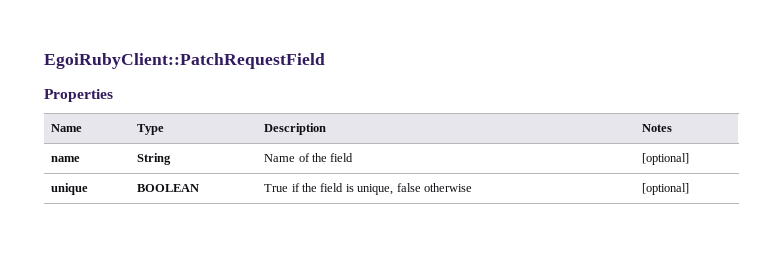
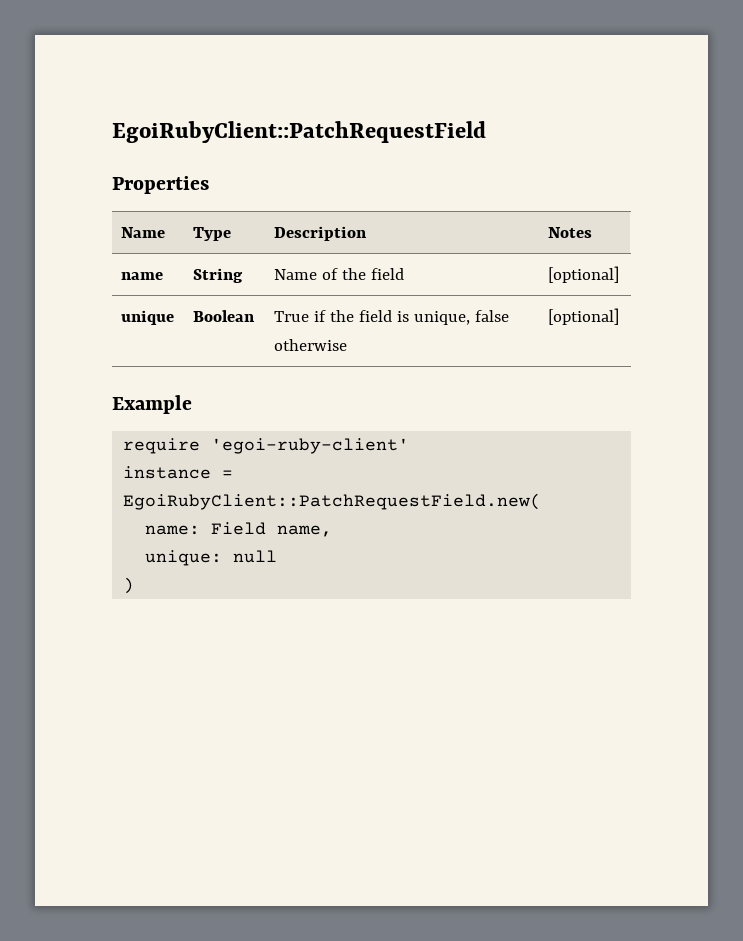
- unique | BOOLEAN | True if the field is unique, false otherwise | [optional]
+ unique | Boolean | True if the field is unique, false otherwise | [optional]
+ Example
+ require 'egoi-ruby-client'
+ instance = EgoiRubyClient::PatchRequestField.new(
+ name: Field name,
+ unique: null
+ )

